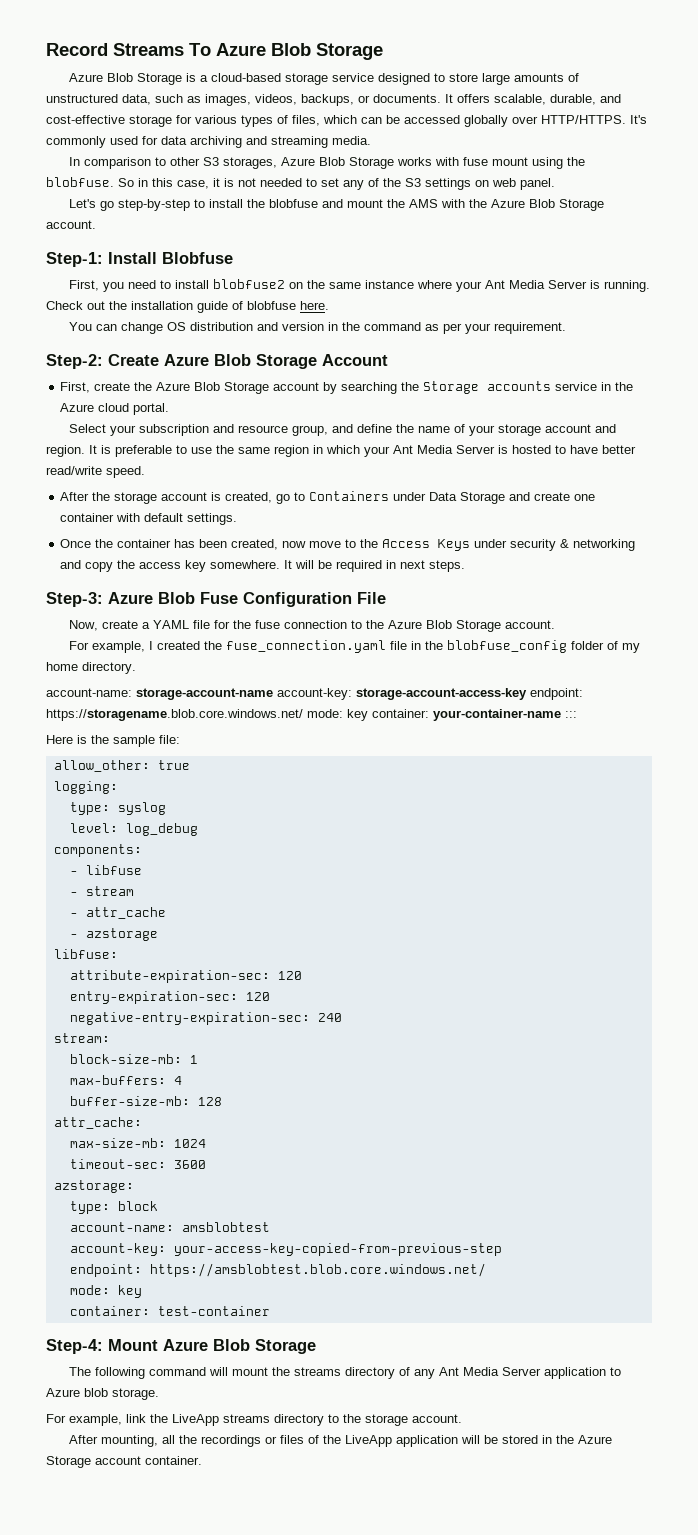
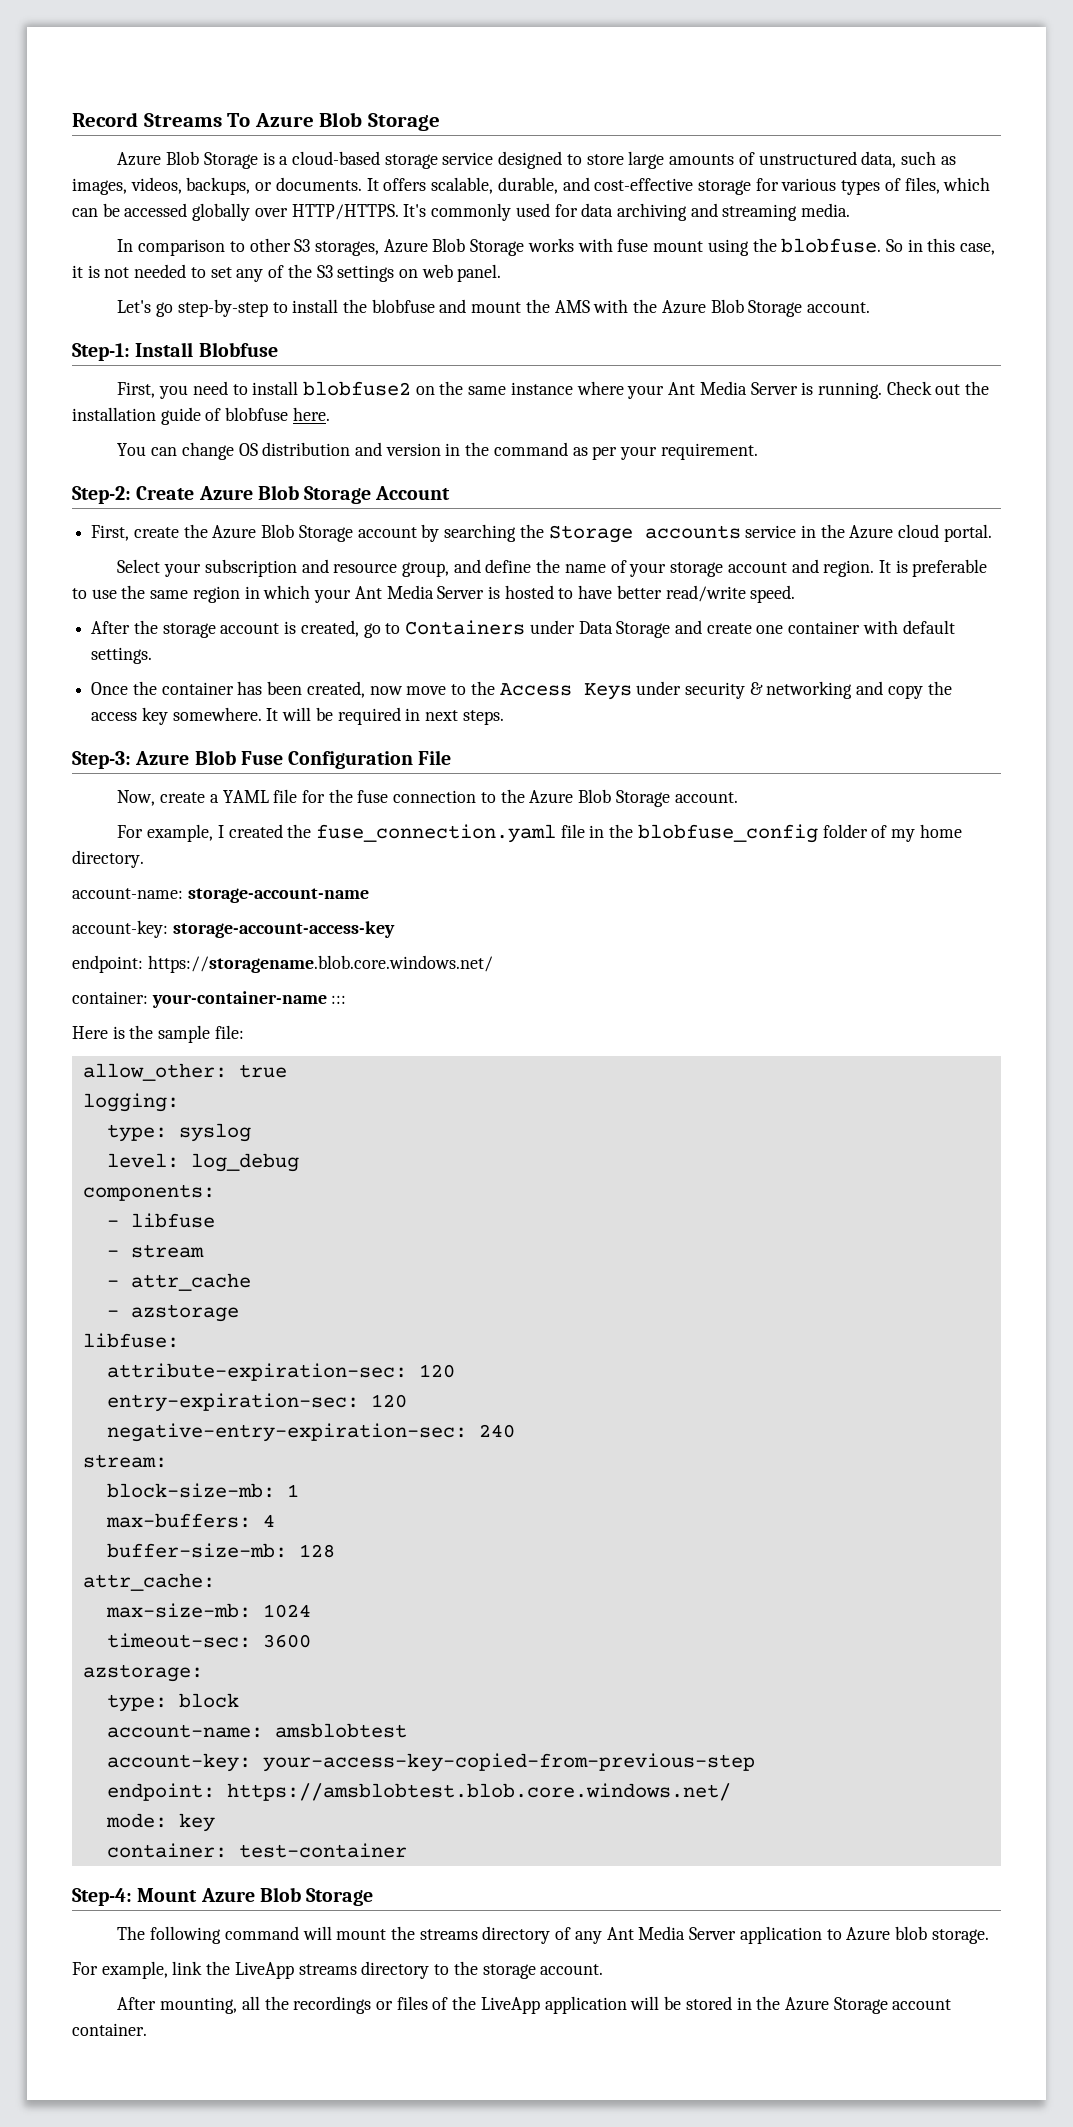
- account-name: storage-account-name account-key: storage-account-access-key endpoint: https://storagename.blob.core.windows.net/ mode: key container: your-container-name :::
+ account-name: storage-account-name
+ account-key: storage-account-access-key
+ endpoint: https://storagename.blob.core.windows.net/
+ container: your-container-name :::

